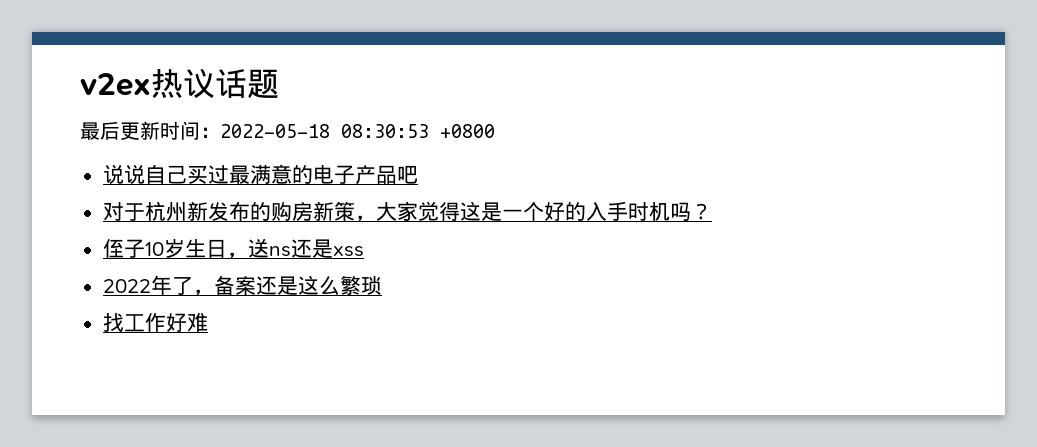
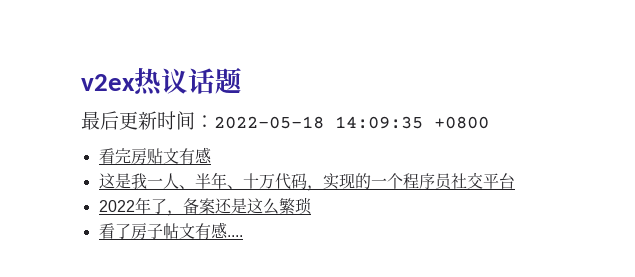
- 最后更新时间：2022-05-18 08:30:53 +0800
+ 最后更新时间：2022-05-18 14:09:35 +0800
- 说说自己买过最满意的电子产品吧
- 对于杭州新发布的购房新策，大家觉得这是一个好的入手时机吗？
- 侄子10岁生日，送ns还是xss
+ 看完房贴文有感
+ 这是我一人、半年、十万代码，实现的一个程序员社交平台
- 找工作好难
+ 看了房子帖文有感....

